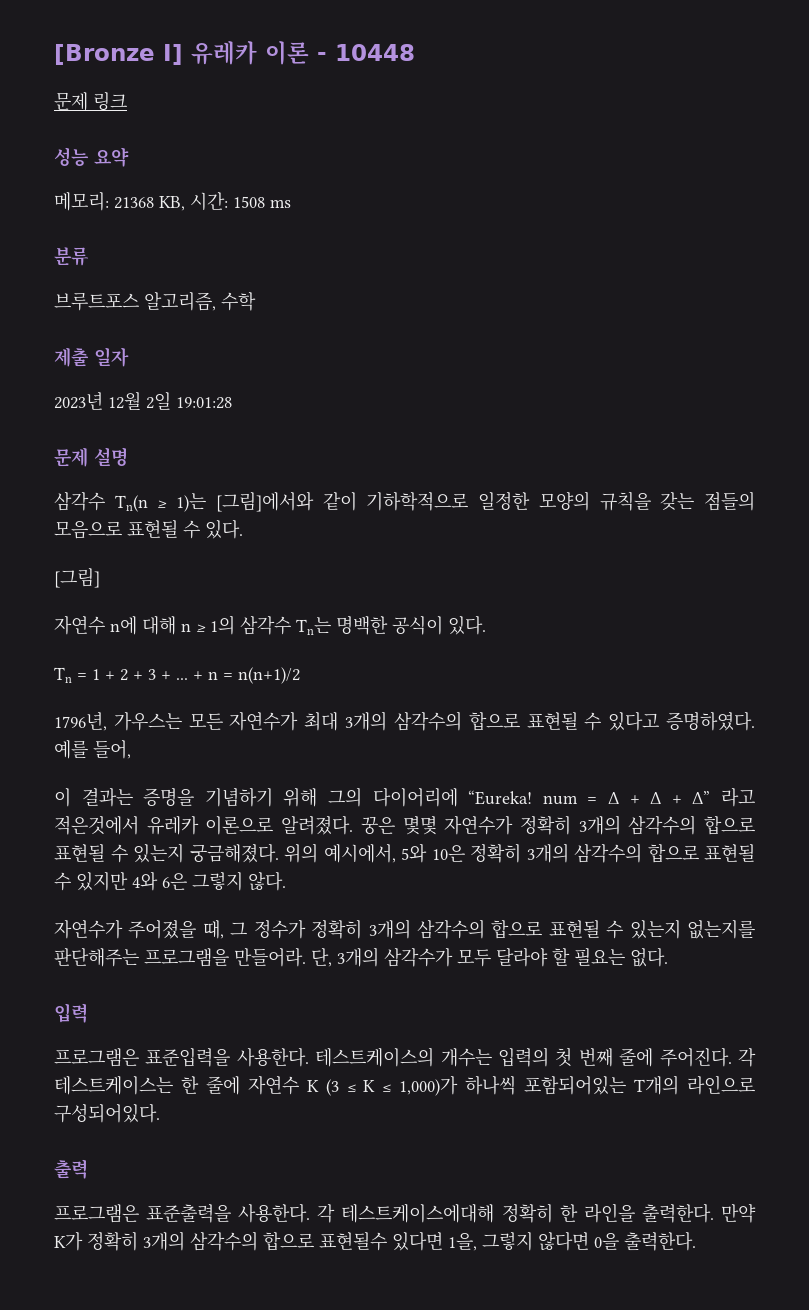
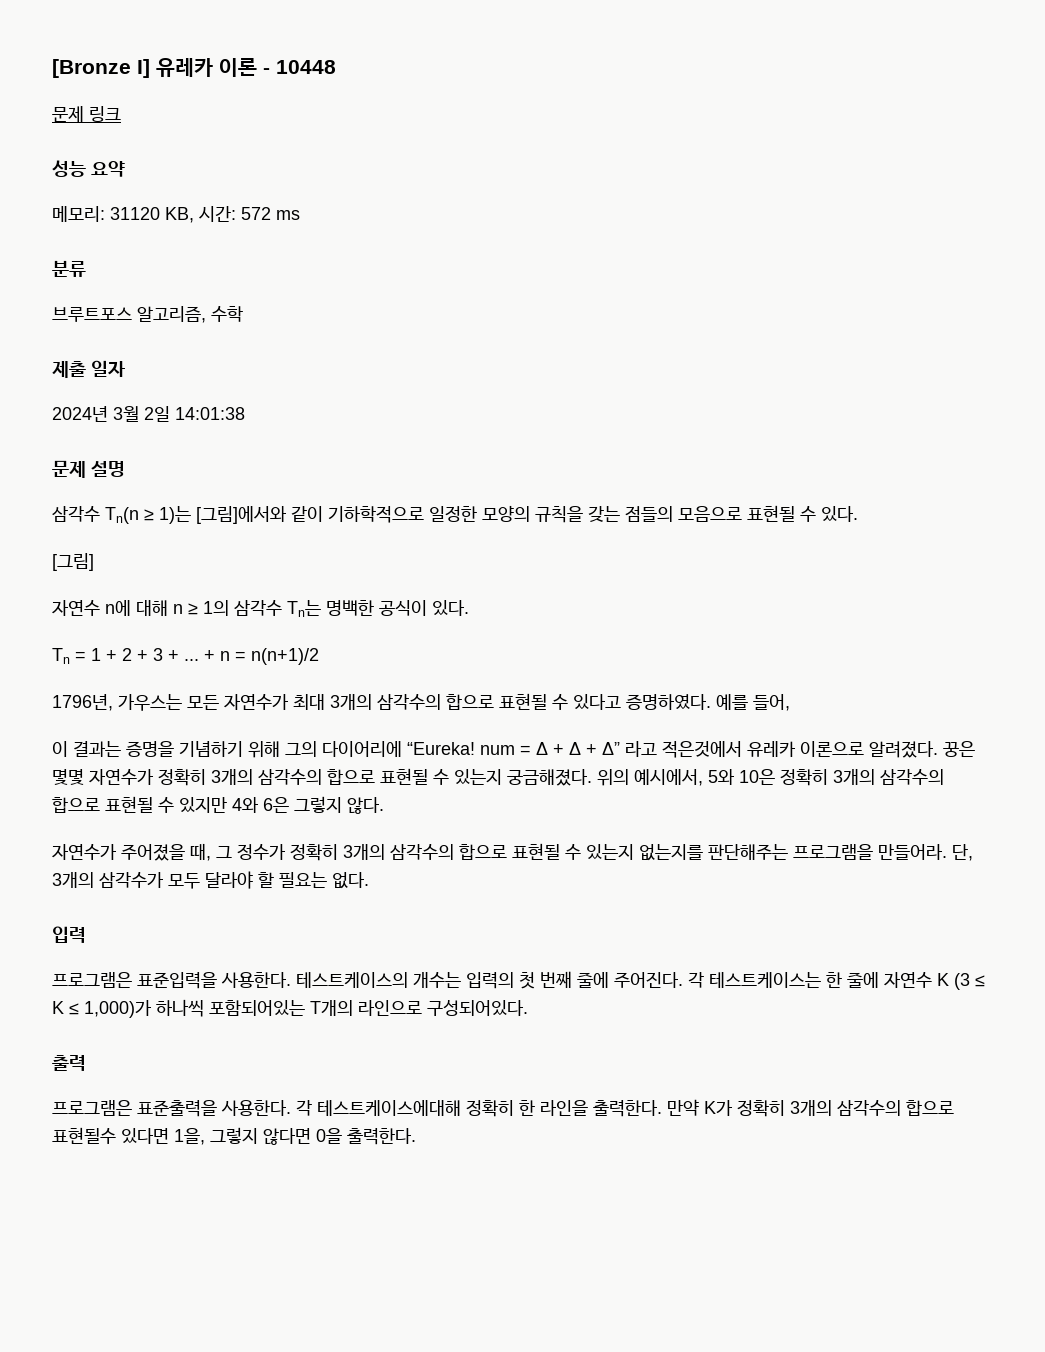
- 메모리: 21368 KB, 시간: 1508 ms
+ 메모리: 31120 KB, 시간: 572 ms
- 2023년 12월 2일 19:01:28
+ 2024년 3월 2일 14:01:38

